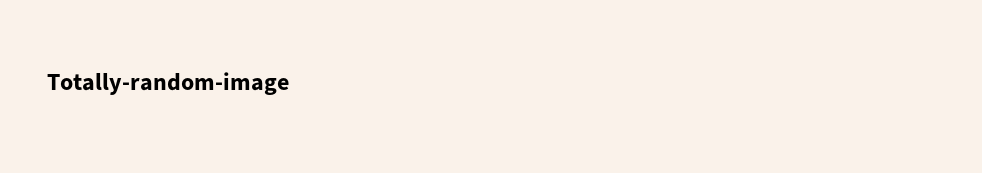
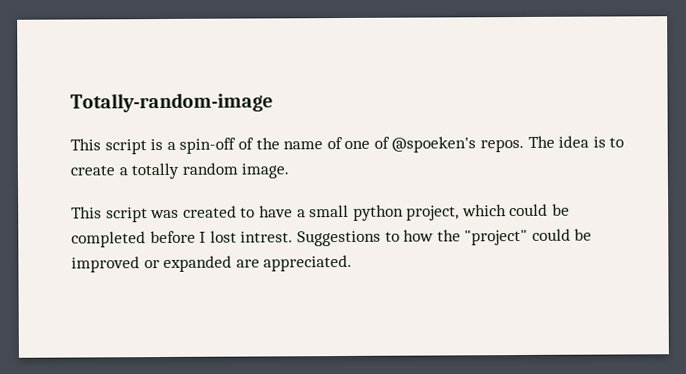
+ This script is a spin-off of the name of one of @spoeken's repos. The idea is to create a totally random image.
+ This script was created to have a small python project, which could be completed before I lost intrest. Suggestions to how the "project" could be improved or expanded are appreciated.

